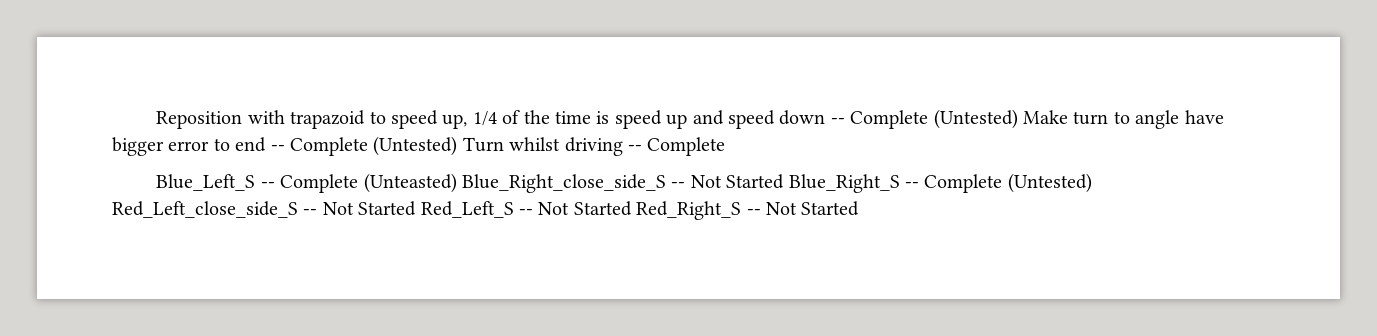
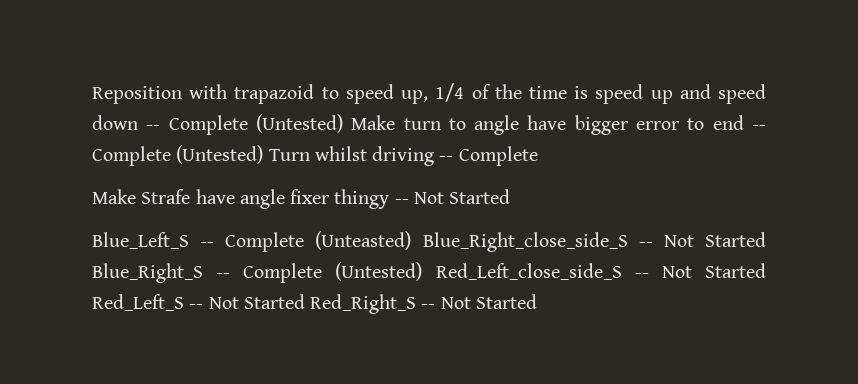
+ Make Strafe have angle fixer thingy -- Not Started

